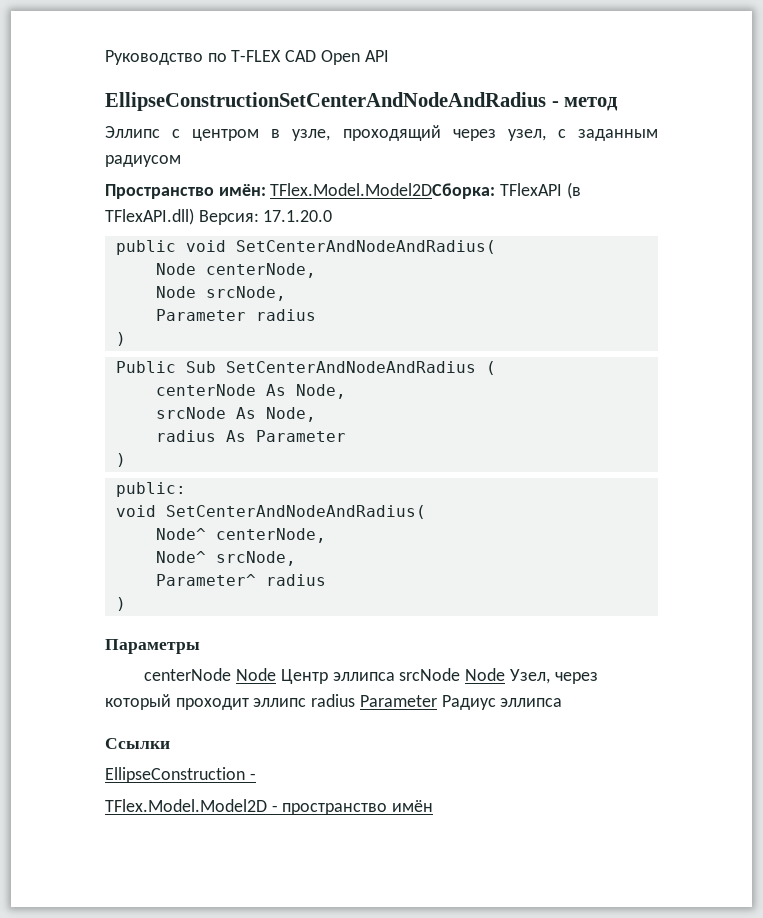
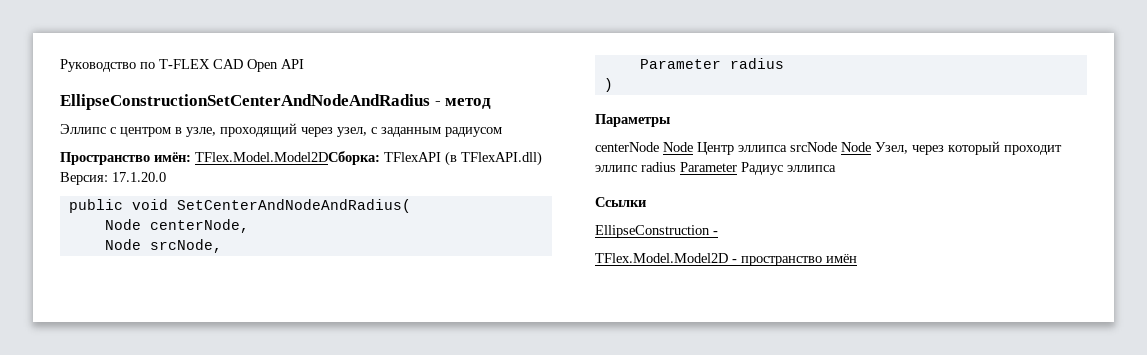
- Public Sub SetCenterAndNodeAndRadius (
- centerNode As Node,
- srcNode As Node,
- radius As Parameter
- )
- public:
- void SetCenterAndNodeAndRadius(
- Node^ centerNode,
- Node^ srcNode,
- Parameter^ radius
- )

